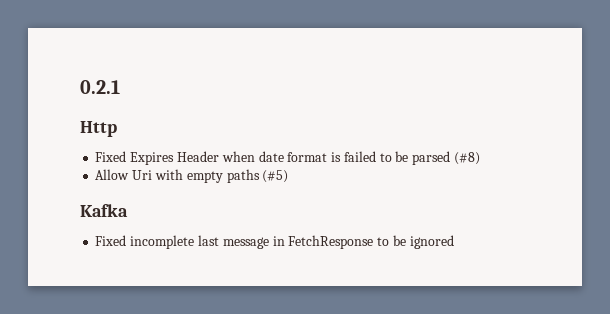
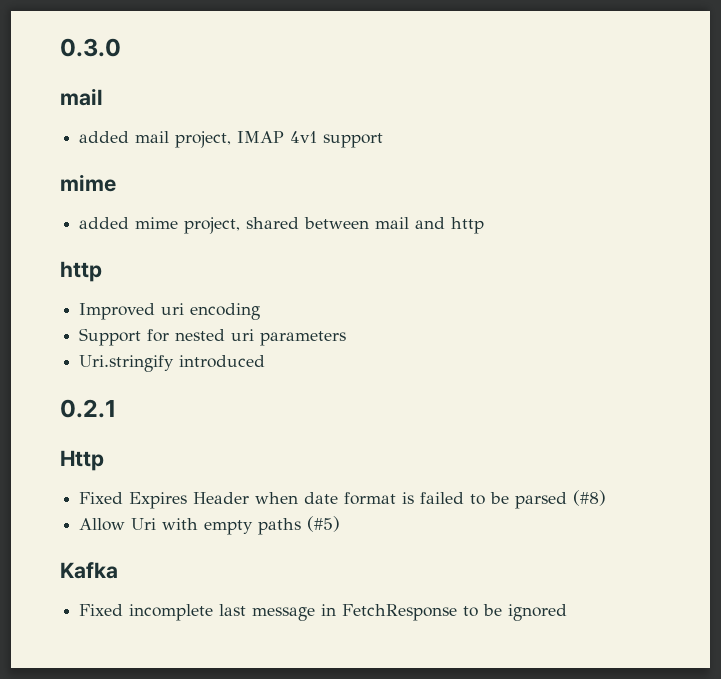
+ 0.3.0
+ mail
+ added mail project, IMAP 4v1 support
+ mime
+ added mime project, shared between mail and http
+ http
+ Improved uri encoding
+ Support for nested uri parameters
+ Uri.stringify introduced

